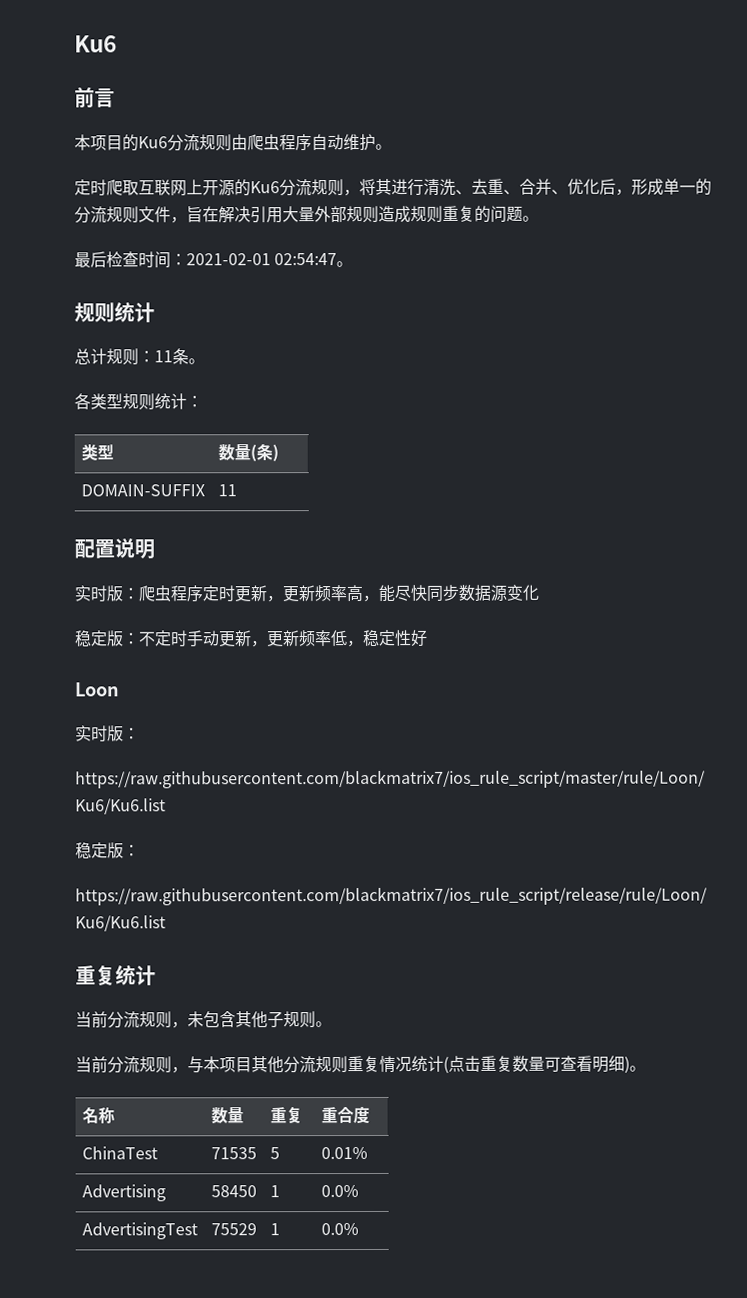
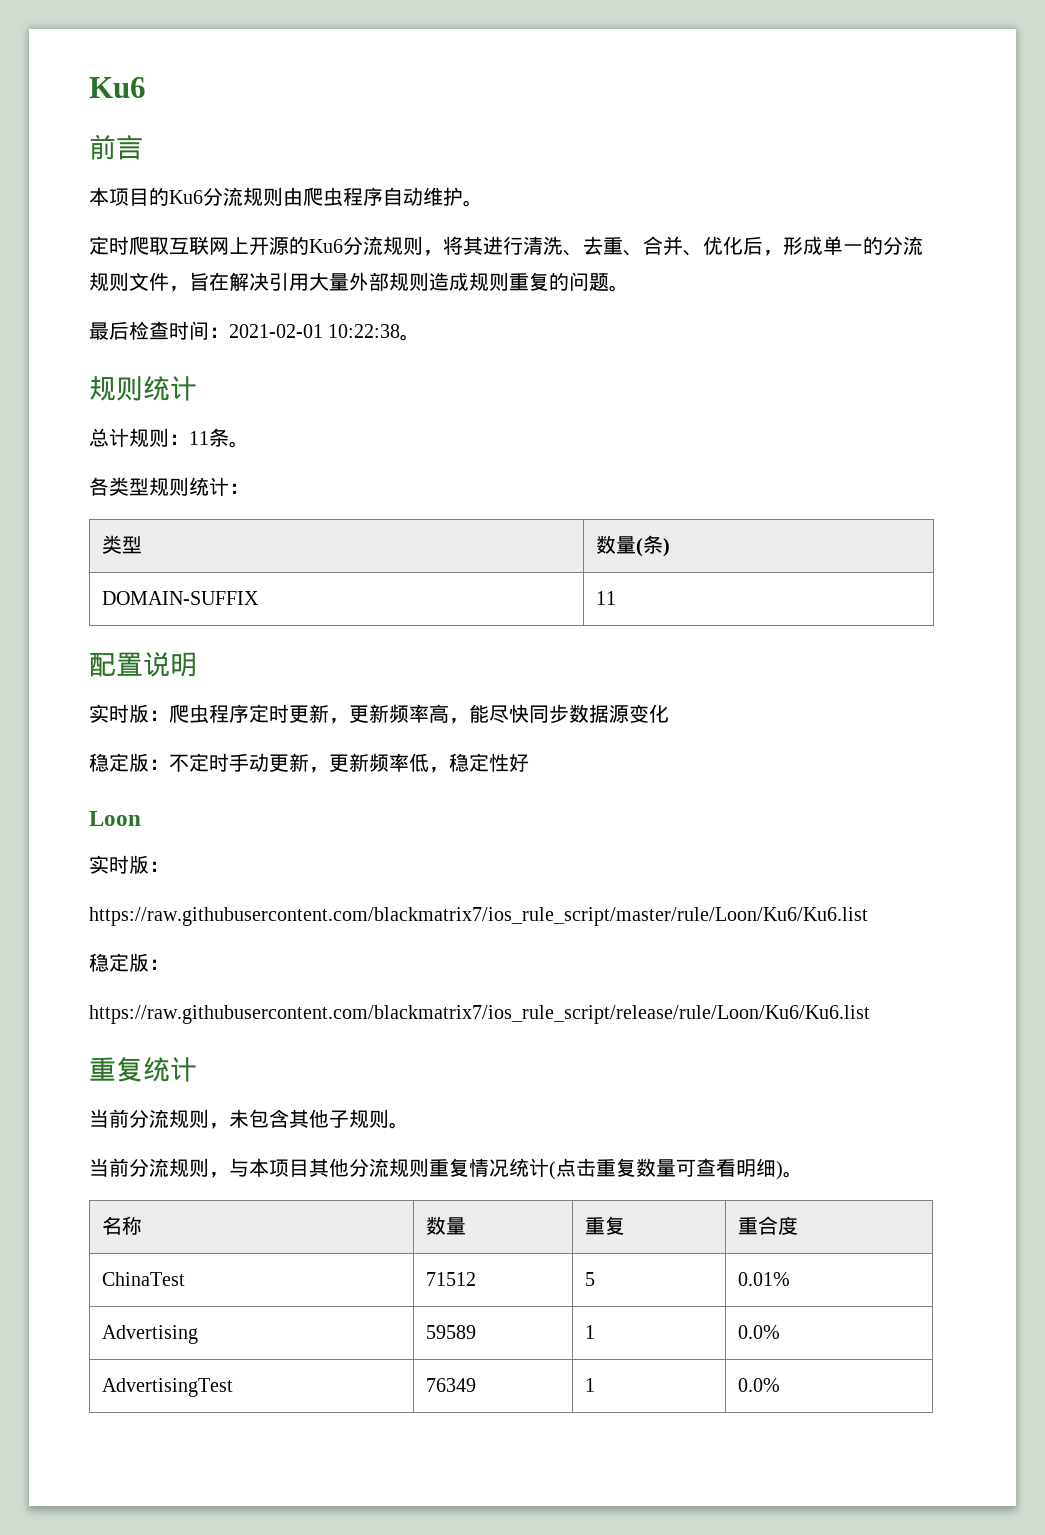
- 最后检查时间：2021-02-01 02:54:47。
+ 最后检查时间：2021-02-01 10:22:38。
- ChinaTest | 71535 | 5 | 0.01%
+ ChinaTest | 71512 | 5 | 0.01%
- Advertising | 58450 | 1 | 0.0%
+ Advertising | 59589 | 1 | 0.0%
- AdvertisingTest | 75529 | 1 | 0.0%
+ AdvertisingTest | 76349 | 1 | 0.0%

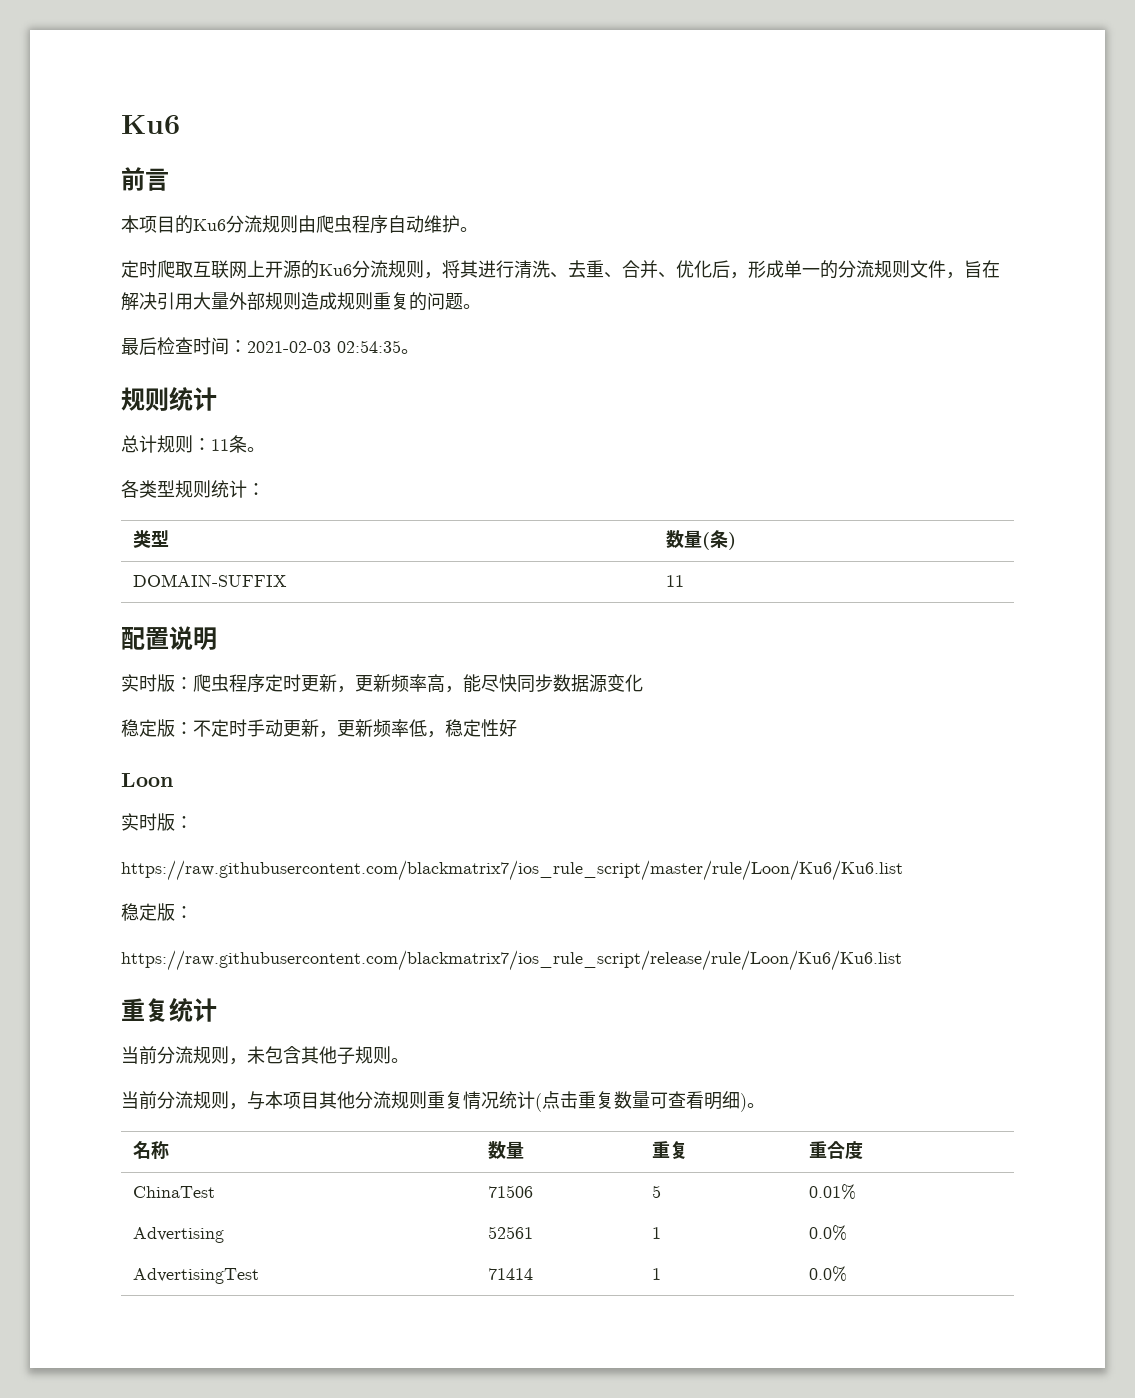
- 最后检查时间：2021-02-01 10:22:38。
+ 最后检查时间：2021-02-03 02:54:35。
- ChinaTest | 71512 | 5 | 0.01%
+ ChinaTest | 71506 | 5 | 0.01%
- Advertising | 59589 | 1 | 0.0%
+ Advertising | 52561 | 1 | 0.0%
- AdvertisingTest | 76349 | 1 | 0.0%
+ AdvertisingTest | 71414 | 1 | 0.0%

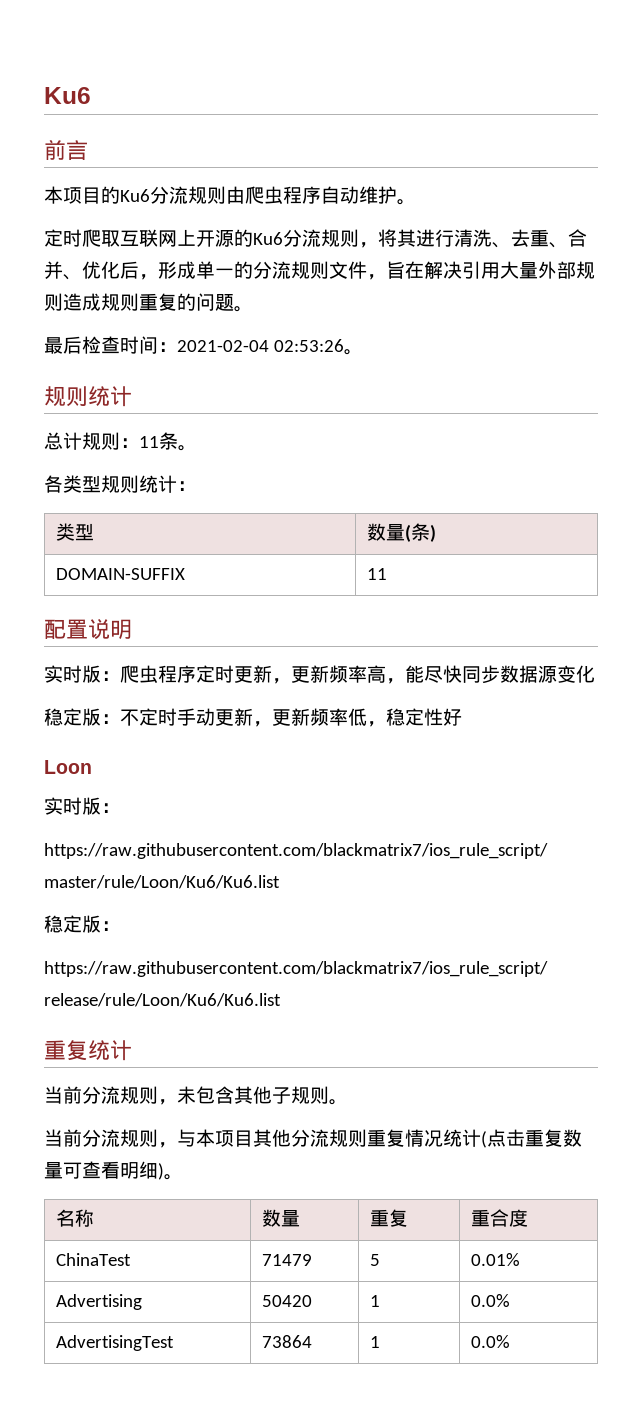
- 最后检查时间：2021-02-03 02:54:35。
+ 最后检查时间：2021-02-04 02:53:26。
- ChinaTest | 71506 | 5 | 0.01%
+ ChinaTest | 71479 | 5 | 0.01%
- Advertising | 52561 | 1 | 0.0%
+ Advertising | 50420 | 1 | 0.0%
- AdvertisingTest | 71414 | 1 | 0.0%
+ AdvertisingTest | 73864 | 1 | 0.0%

